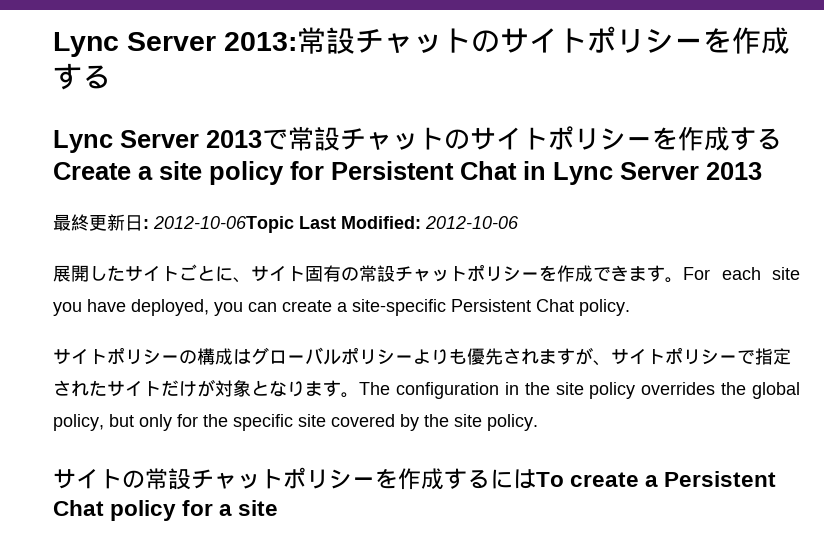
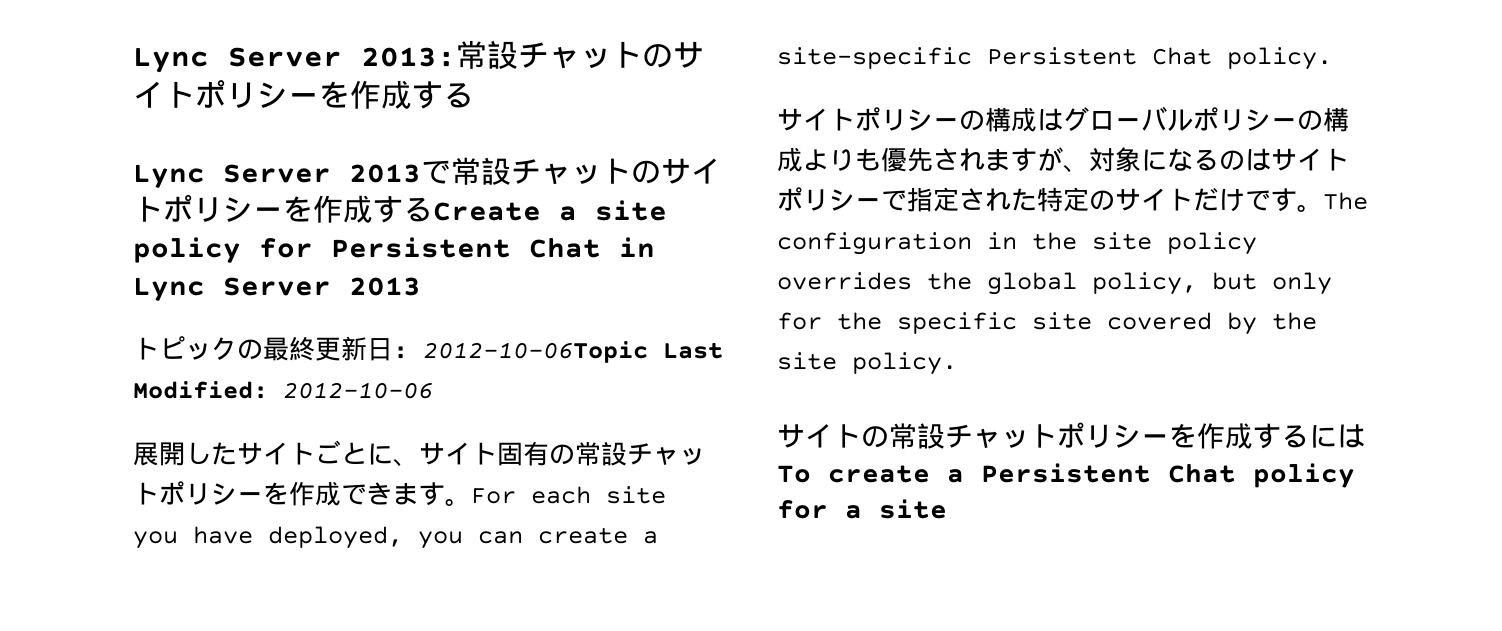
- 最終更新日: 2012-10-06Topic Last Modified: 2012-10-06
+ トピックの最終更新日: 2012-10-06Topic Last Modified: 2012-10-06
- サイトポリシーの構成はグローバルポリシーよりも優先されますが、サイトポリシーで指定されたサイトだけが対象となります。
+ サイトポリシーの構成はグローバルポリシーの構成よりも優先されますが、対象になるのはサイトポリシーで指定された特定のサイトだけです。

